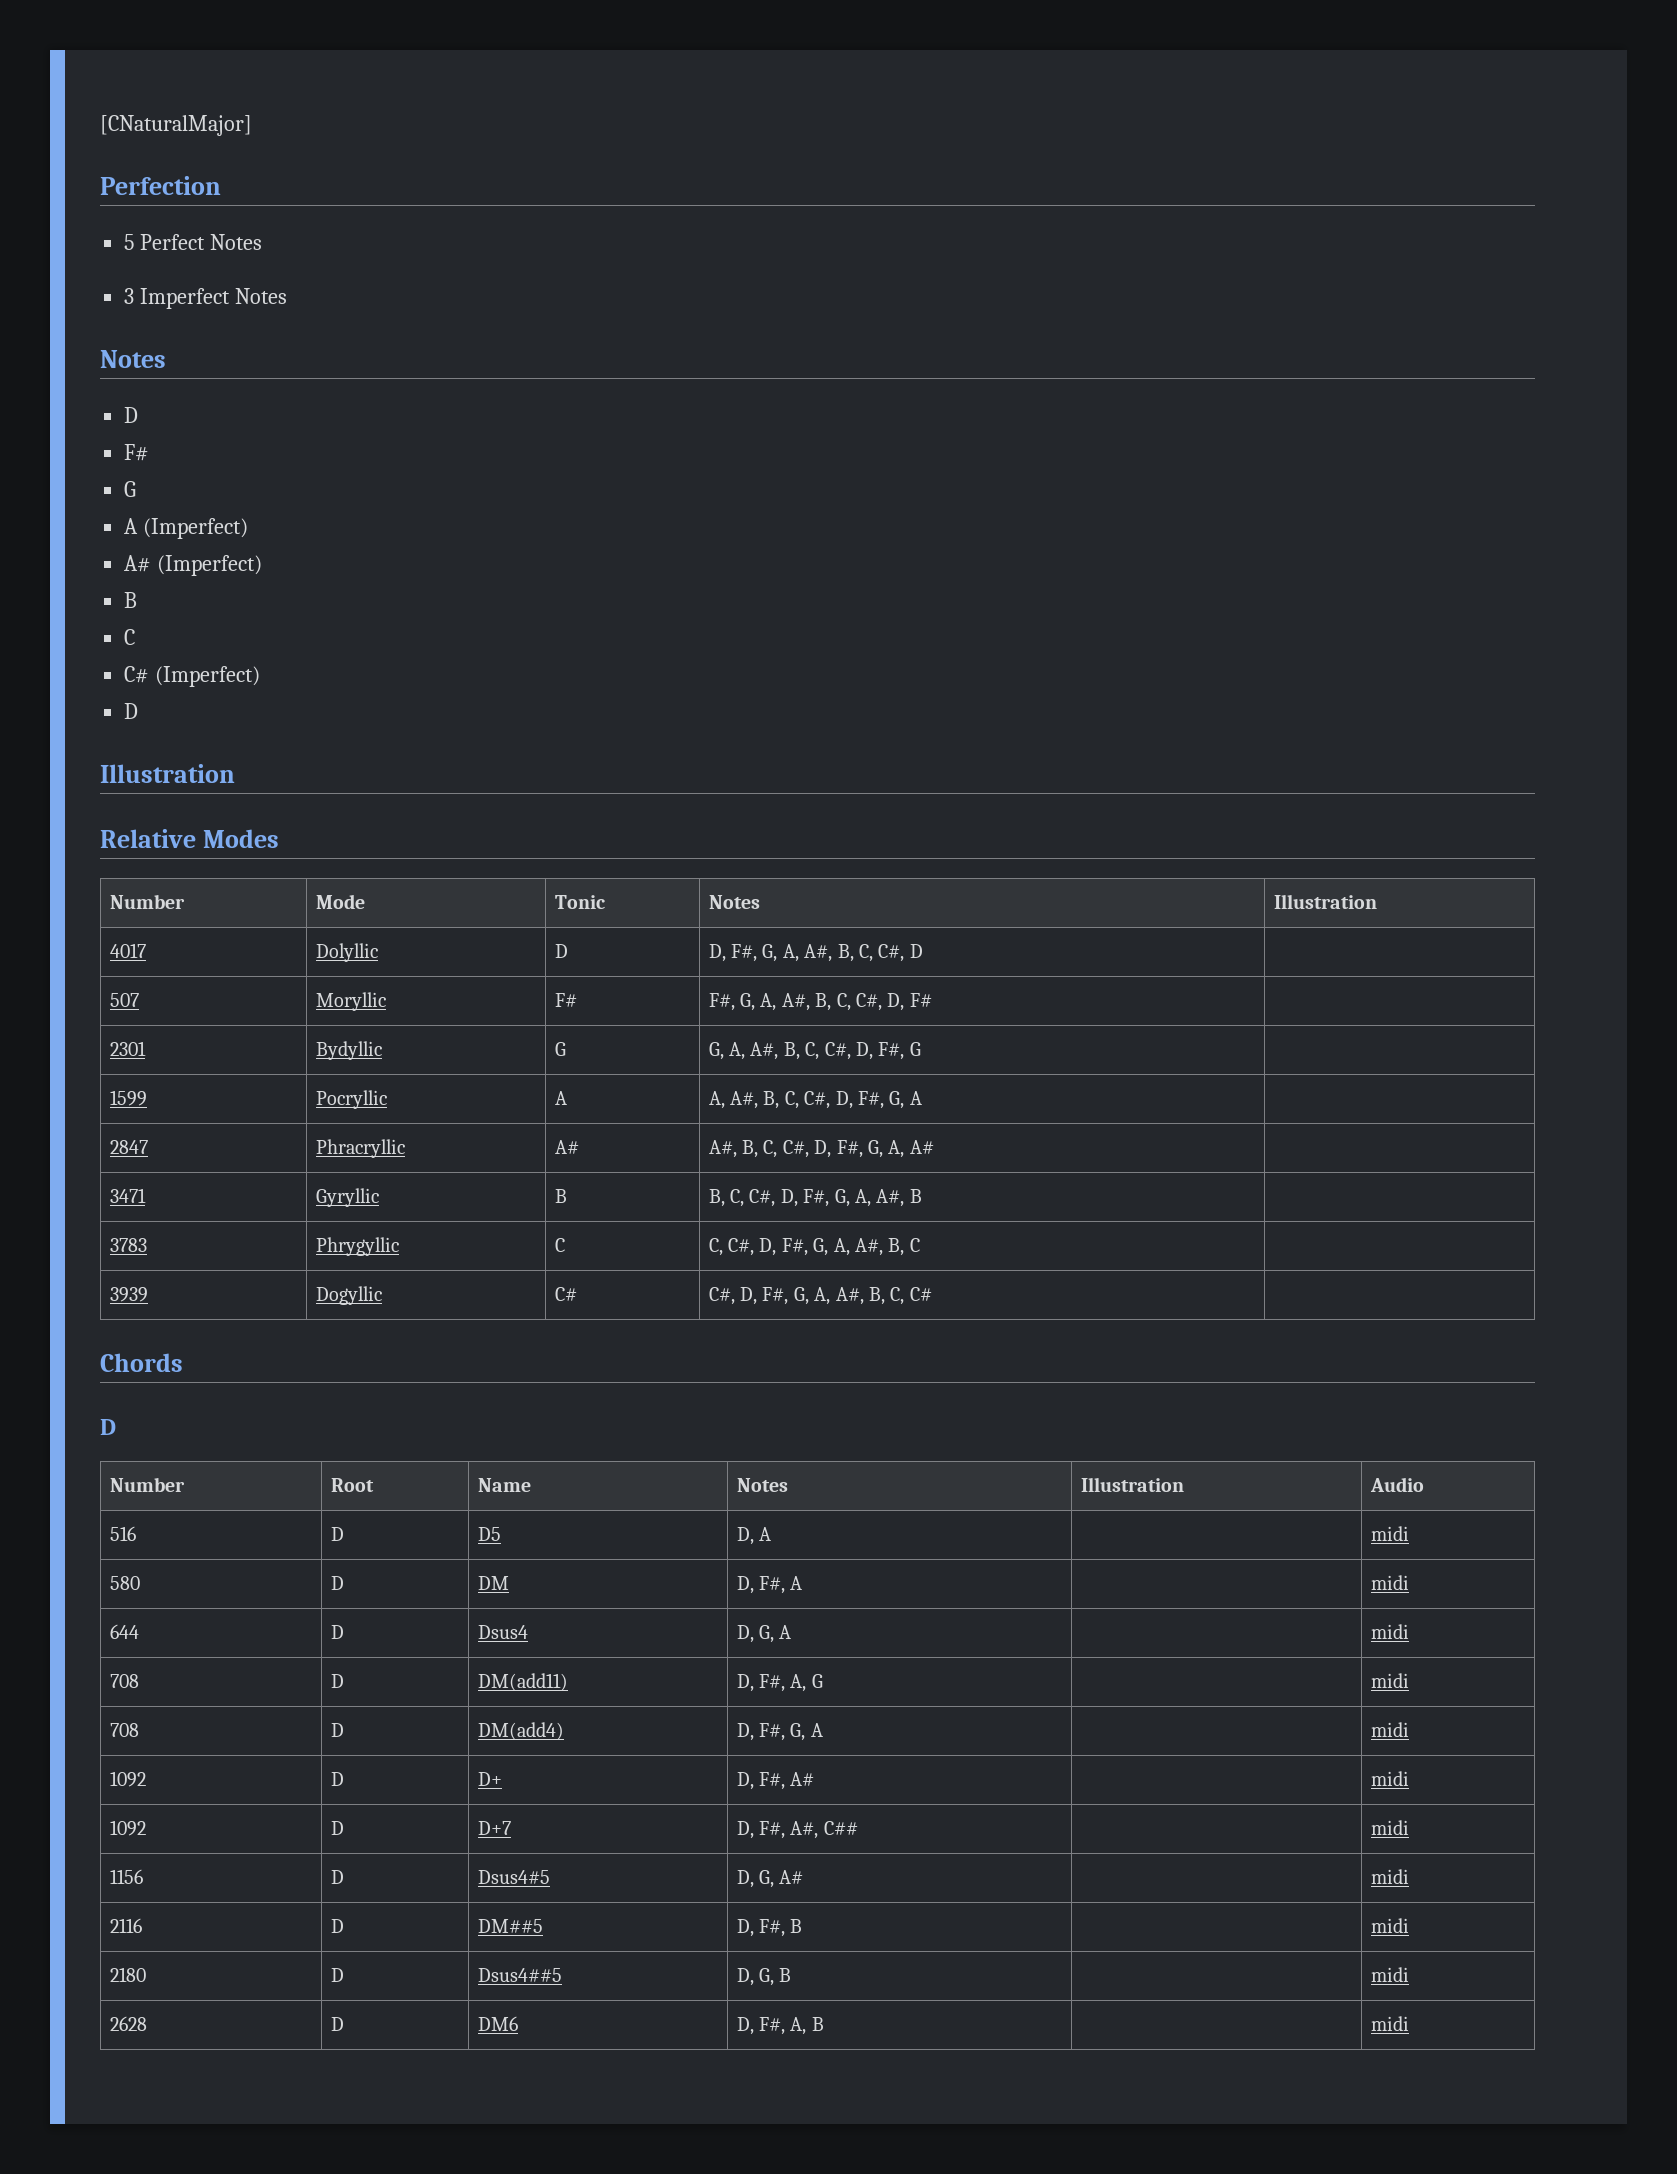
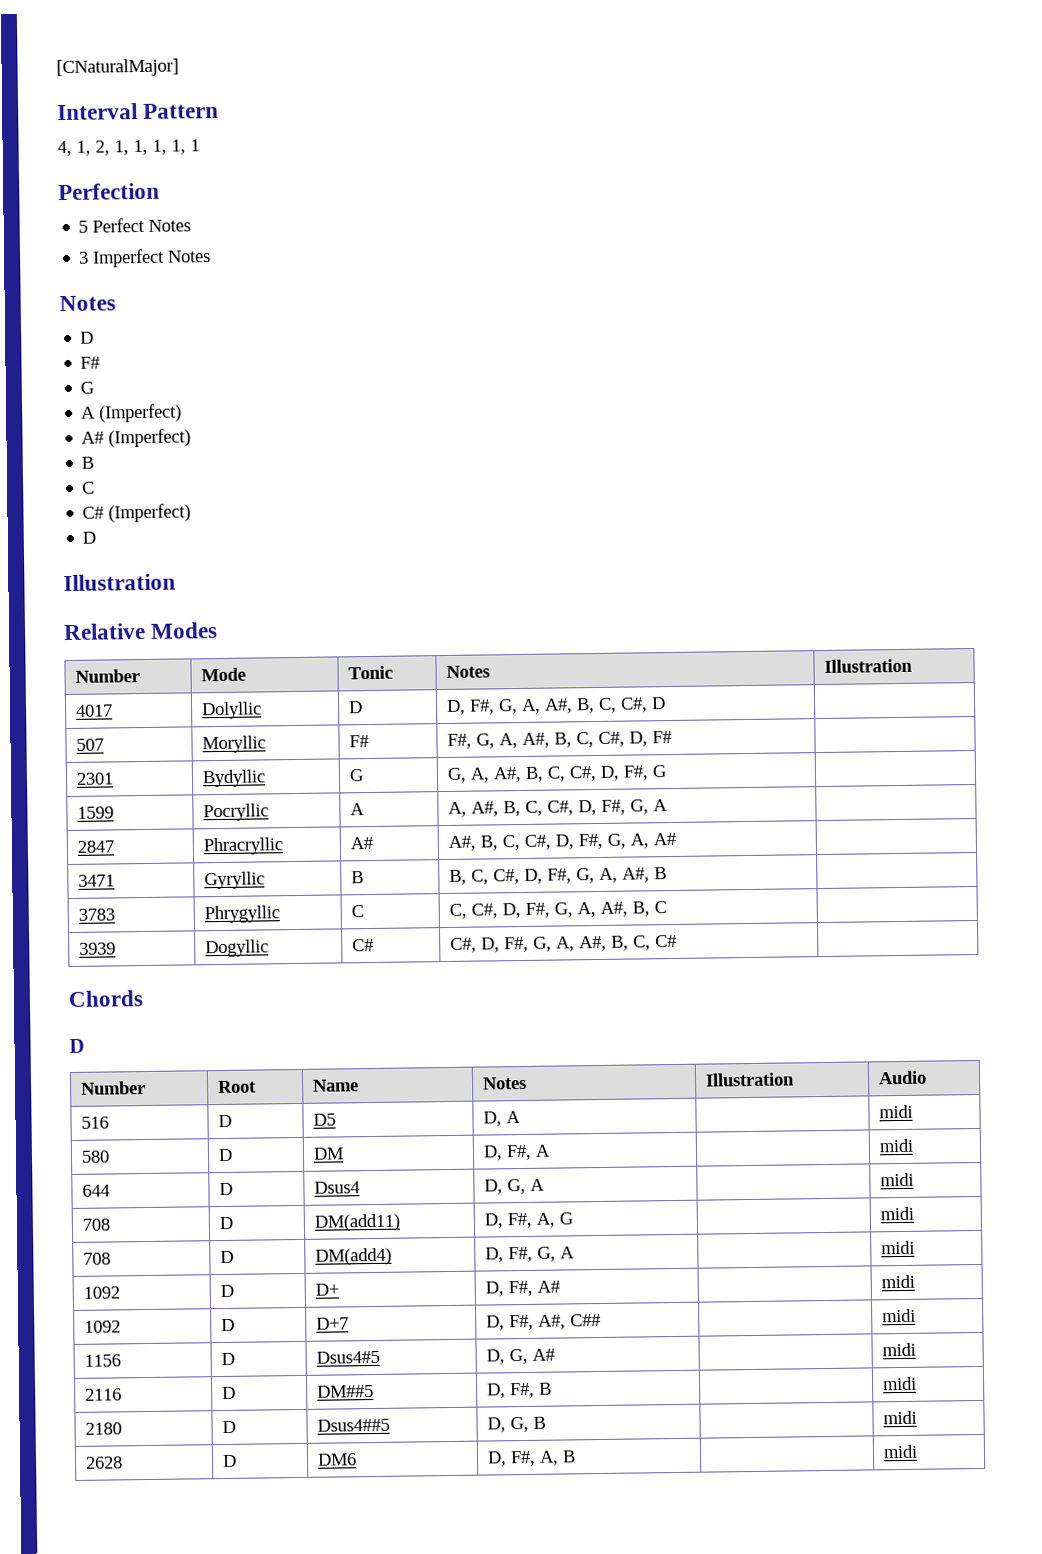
+ Interval Pattern
+ 4, 1, 2, 1, 1, 1, 1, 1

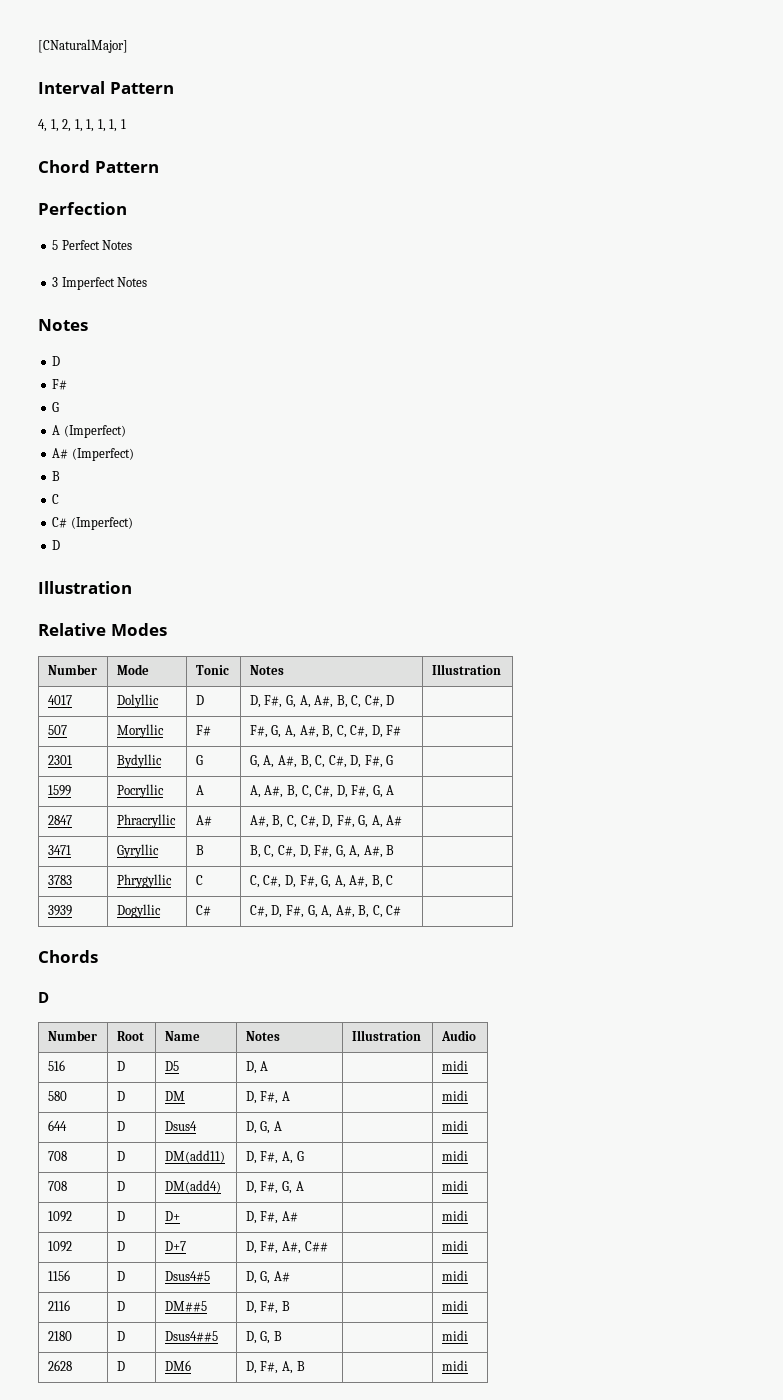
+ Chord Pattern

